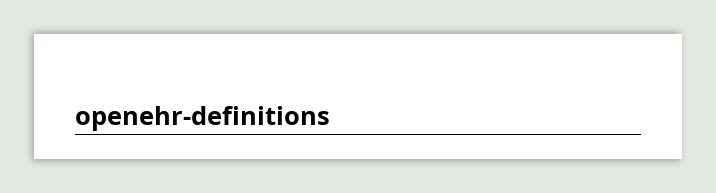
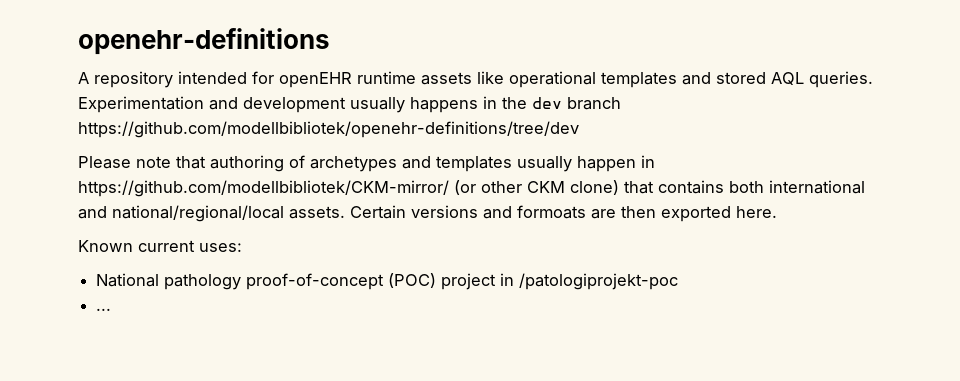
+ A repository intended for openEHR runtime assets like operational templates and stored AQL queries. Experimentation and development usually happens in the dev branch https://github.com/modellbibliotek/openehr-definitions/tree/dev
+ Please note that authoring of archetypes and templates usually happen in https://github.com/modellbibliotek/CKM-mirror/ (or other CKM clone) that contains both international and national/regional/local assets. Certain versions and formoats are then exported here.
+ Known current uses:
+ National pathology proof-of-concept (POC) project in /patologiprojekt-poc
+ ...

